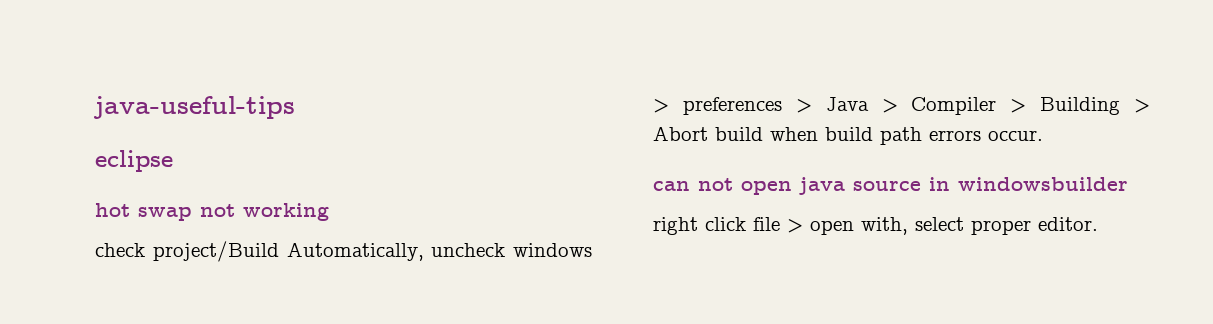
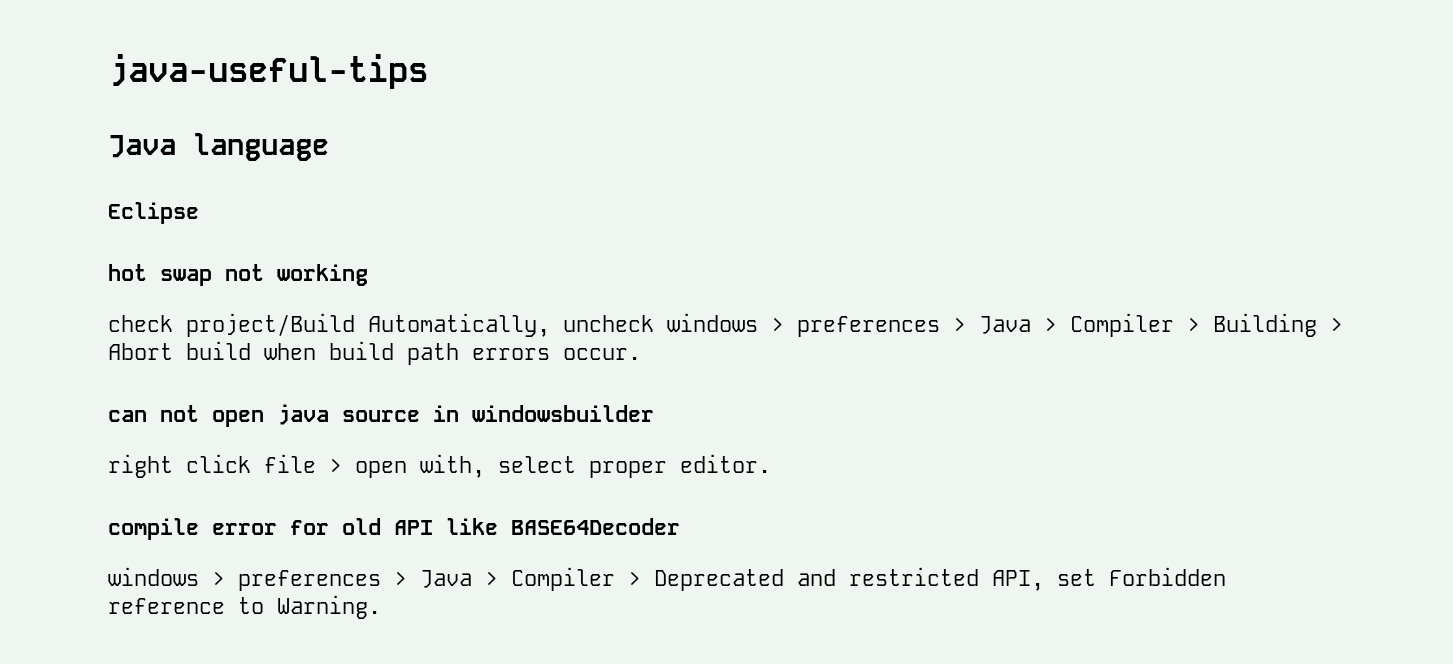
- eclipse
+ Java language
+ Eclipse
+ compile error for old API like BASE64Decoder
+ windows > preferences > Java > Compiler > Deprecated and restricted API, set Forbidden reference to Warning.

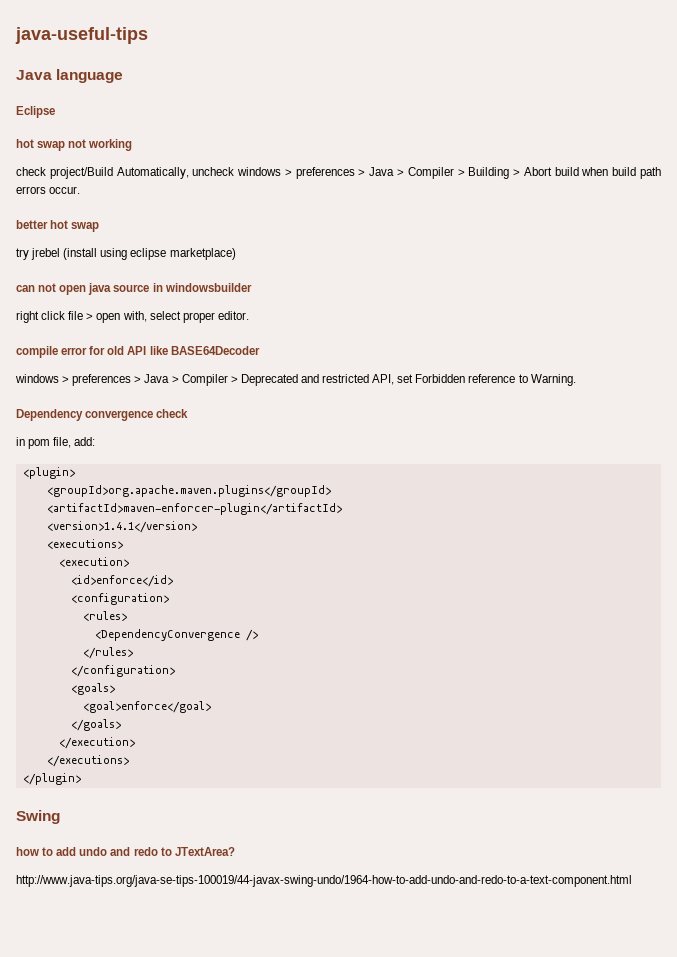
+ better hot swap
+ try jrebel (install using eclipse marketplace)
+ Dependency convergence check
+ in pom file, add:
+ <plugin>
+ <groupId>org.apache.maven.plugins</groupId>
+ <artifactId>maven-enforcer-plugin</artifactId>
+ <version>1.4.1</version>
+ <executions>
+ <execution>
+ <id>enforce</id>
+ <configuration>
+ <rules>
+ <DependencyConvergence />
+ </rules>
+ </configuration>
+ <goals>
+ <goal>enforce</goal>
+ </goals>
+ </execution>
+ </executions>
+ </plugin>
+ Swing
+ how to add undo and redo to JTextArea?
+ http://www.java-tips.org/java-se-tips-100019/44-javax-swing-undo/1964-how-to-add-undo-and-redo-to-a-text-component.html

